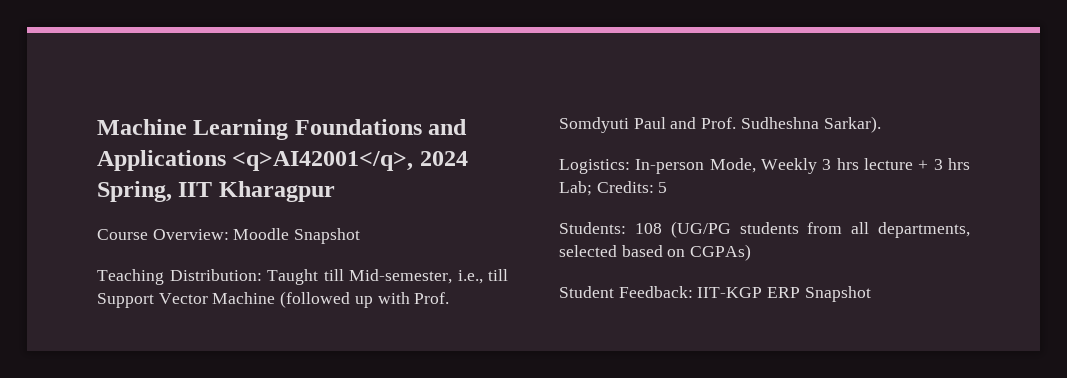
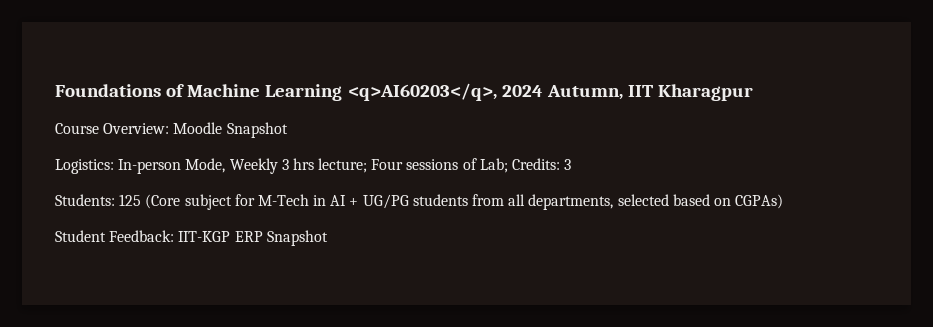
- Machine Learning Foundations and Applications <q>AI42001</q>, 2024 Spring, IIT Kharagpur
+ Foundations of Machine Learning <q>AI60203</q>, 2024 Autumn, IIT Kharagpur
- Teaching Distribution: Taught till Mid-semester, i.e., till Support Vector Machine (followed up with Prof. Somdyuti Paul and Prof. Sudheshna Sarkar).
- Logistics: In-person Mode, Weekly 3 hrs lecture + 3 hrs Lab; Credits: 5
+ Logistics: In-person Mode, Weekly 3 hrs lecture; Four sessions of Lab; Credits: 3
- Students: 108 (UG/PG students from all departments, selected based on CGPAs)
+ Students: 125 (Core subject for M-Tech in AI + UG/PG students from all departments, selected based on CGPAs)

